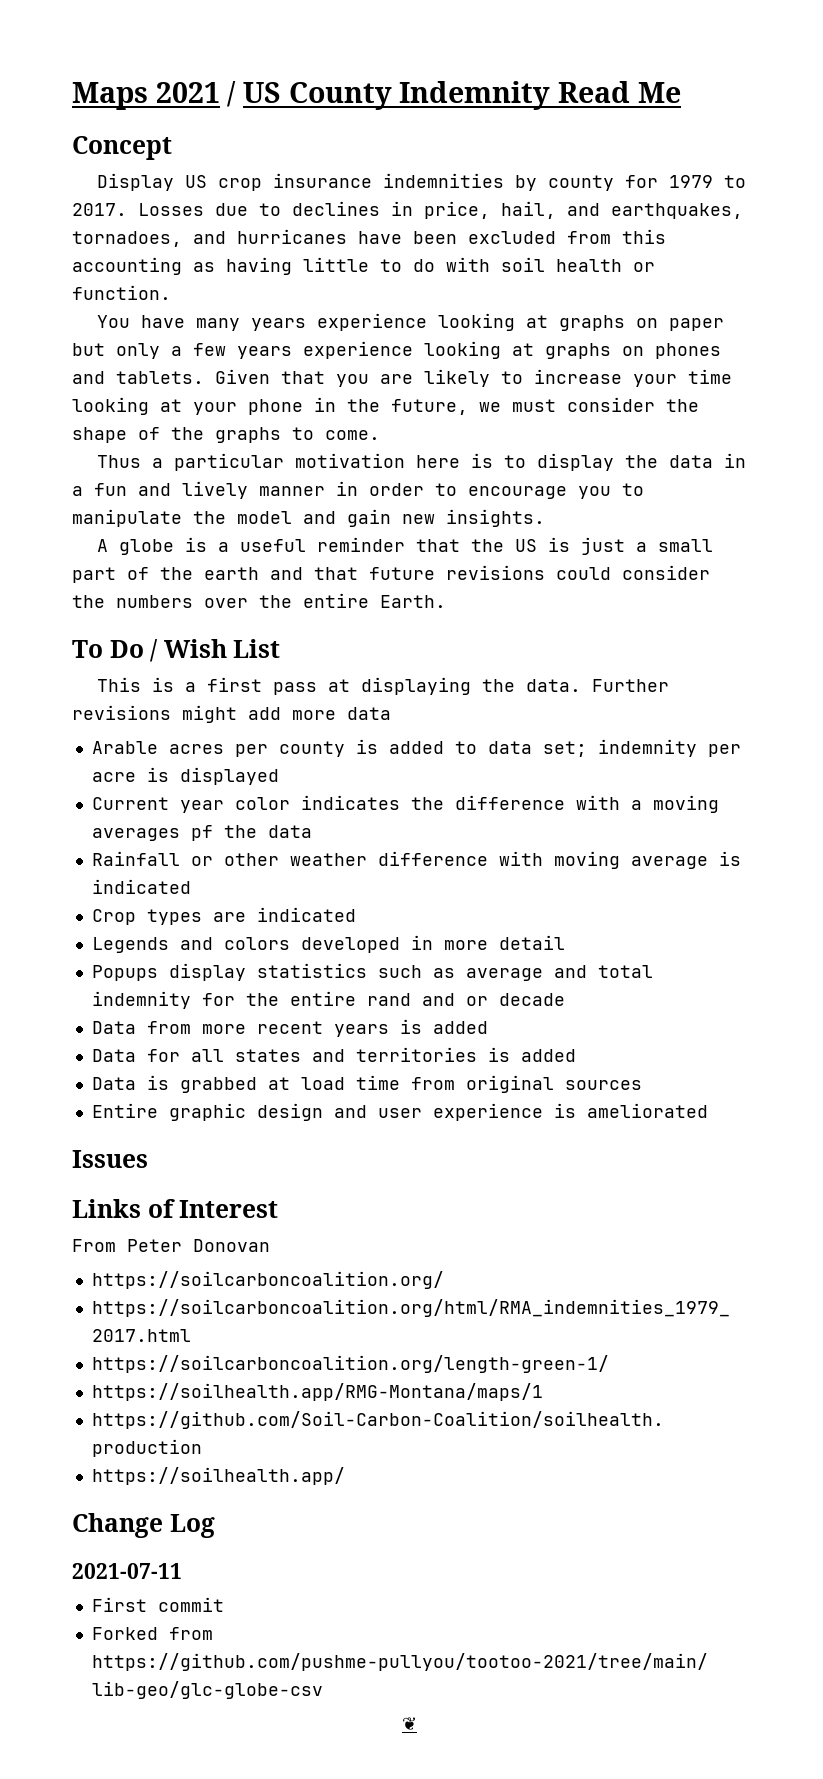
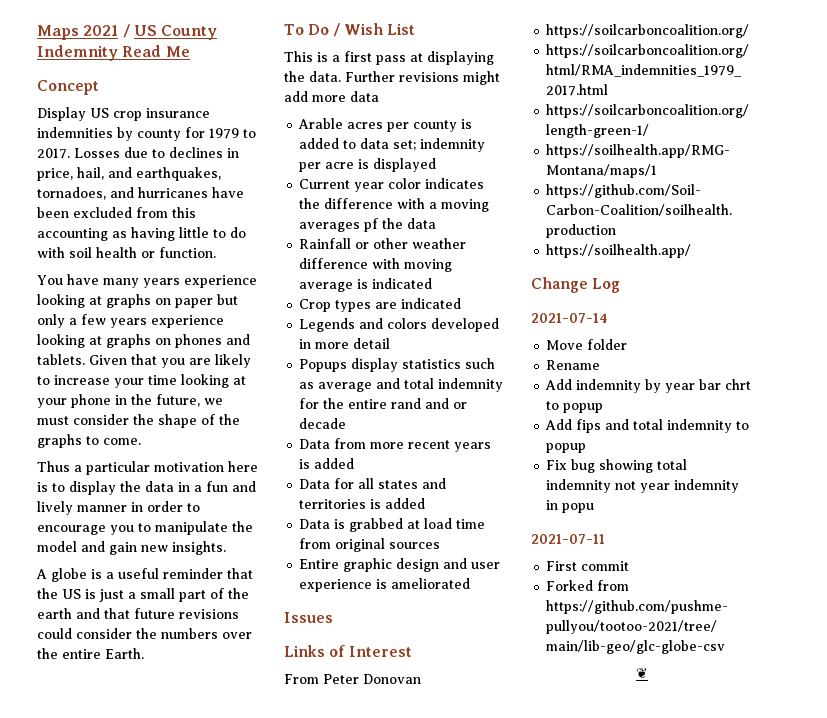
+ 2021-07-14
+ Move folder
+ Rename
+ Add indemnity by year bar chrt to popup
+ Add fips and total indemnity to popup
+ Fix bug showing total indemnity not year indemnity in popu

